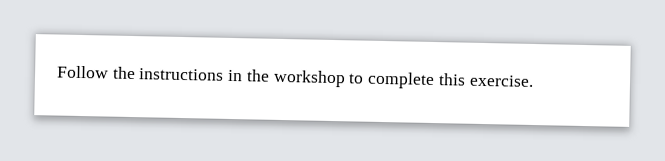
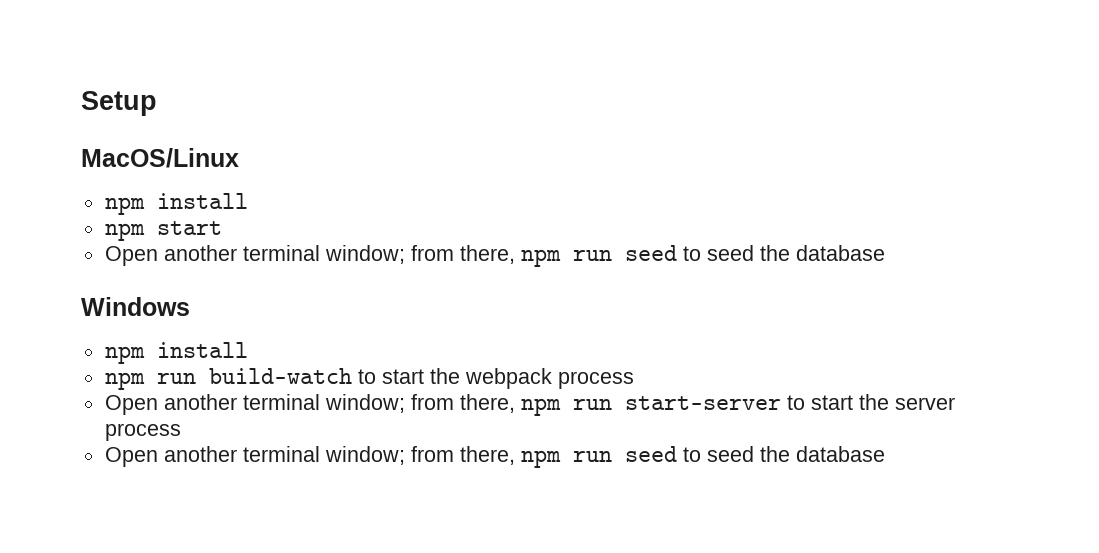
- Follow the instructions in the workshop to complete this exercise.
+ Setup
+ MacOS/Linux
+ npm install
+ npm start
+ Open another terminal window; from there, npm run seed to seed the database
+ Windows
+ npm install
+ npm run build-watch to start the webpack process
+ Open another terminal window; from there, npm run start-server to start the server process
+ Open another terminal window; from there, npm run seed to seed the database

